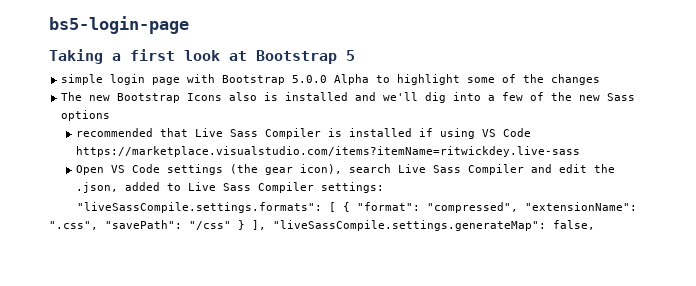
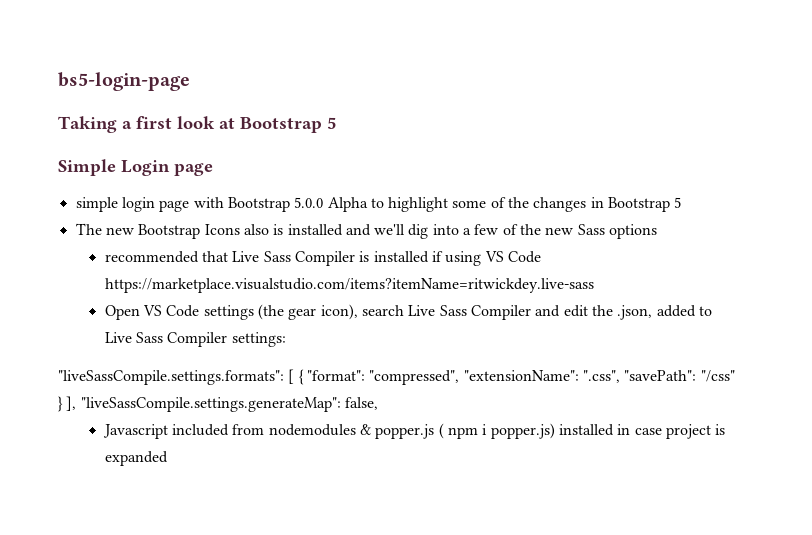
+ Simple Login page
- simple login page with Bootstrap 5.0.0 Alpha to highlight some of the changes
+ simple login page with Bootstrap 5.0.0 Alpha to highlight some of the changes in Bootstrap 5
+ Javascript included from nodemodules & popper.js ( npm i popper.js) installed in case project is expanded

